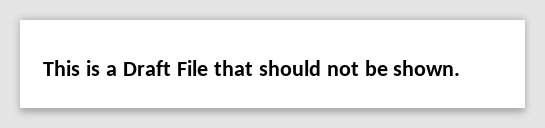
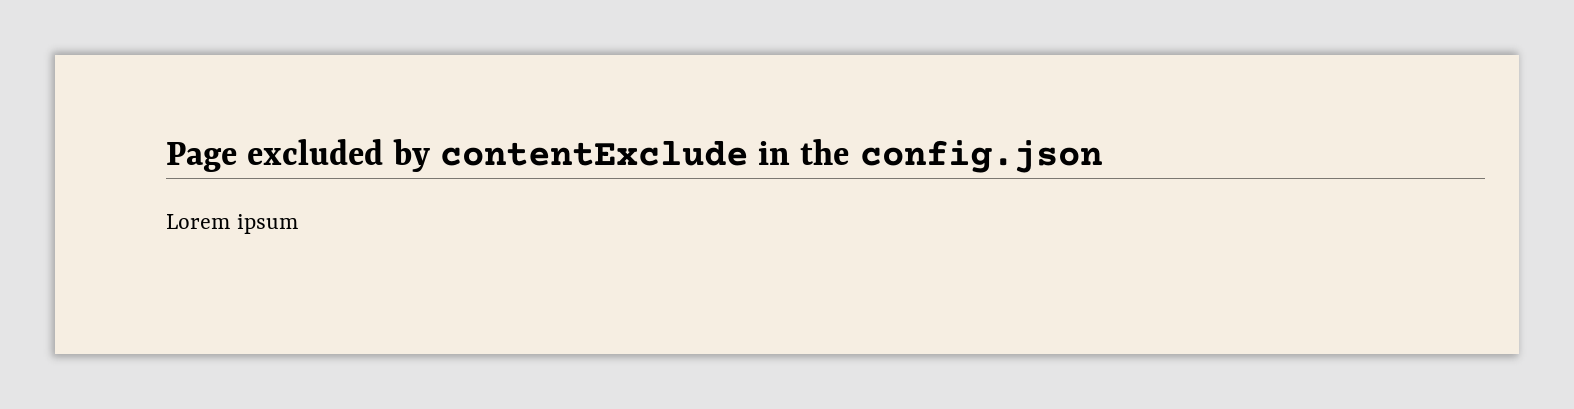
- This is a Draft File that should not be shown.
+ Page excluded by contentExclude in the config.json
+ Lorem ipsum

